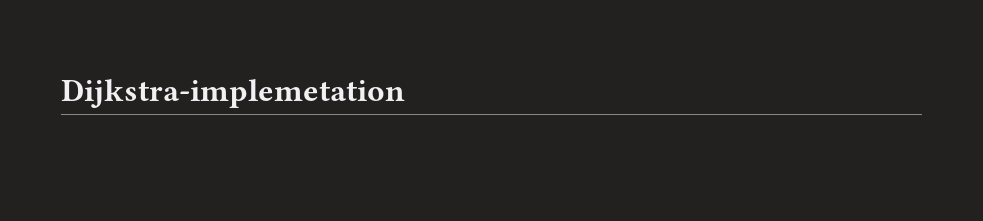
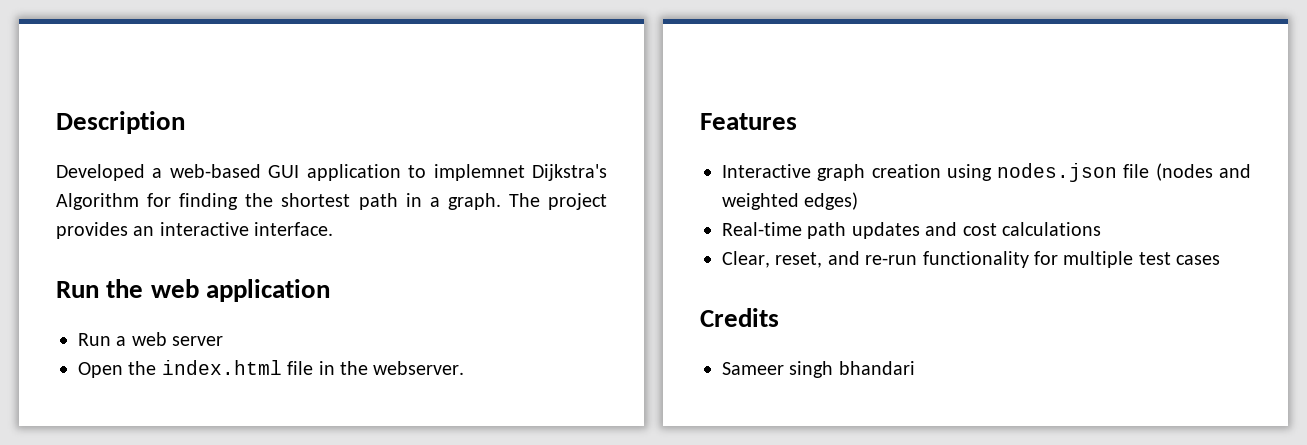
- Dijkstra-implemetation
+ Description
+ Developed a web-based GUI application to implemnet Dijkstra's Algorithm for finding the shortest path in a graph. The project provides an interactive interface.
+ Run the web application
+ Run a web server
+ Open the index.html file in the webserver.
+ Features
+ Interactive graph creation using nodes.json file (nodes and weighted edges)
+ Real-time path updates and cost calculations
+ Clear, reset, and re-run functionality for multiple test cases
+ Credits
+ Sameer singh bhandari

